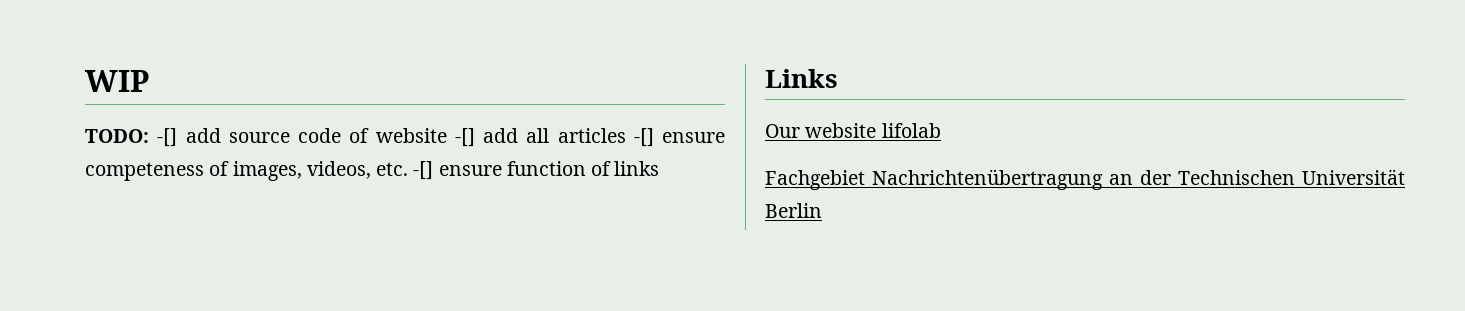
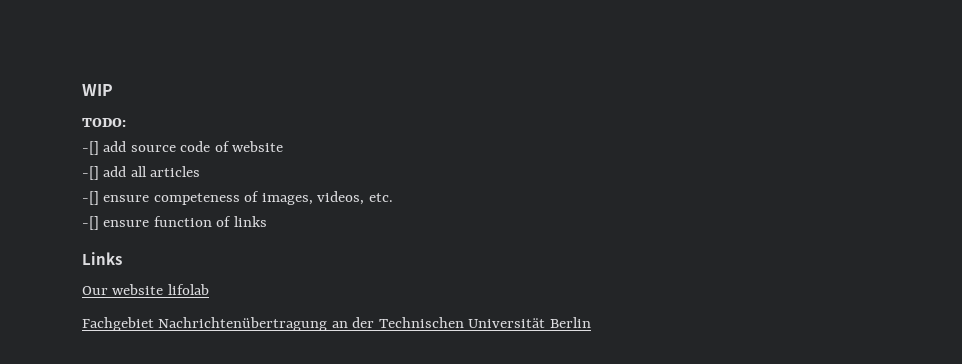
- TODO: -[] add source code of website -[] add all articles -[] ensure competeness of images, videos, etc. -[] ensure function of links
+ TODO:
+ -[] add source code of website
+ -[] add all articles
+ -[] ensure competeness of images, videos, etc.
+ -[] ensure function of links

